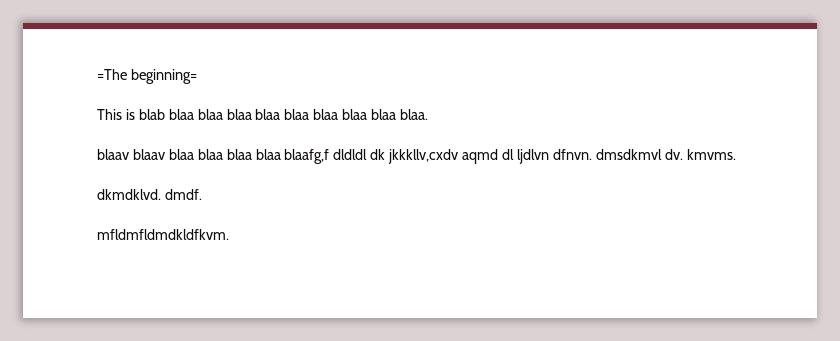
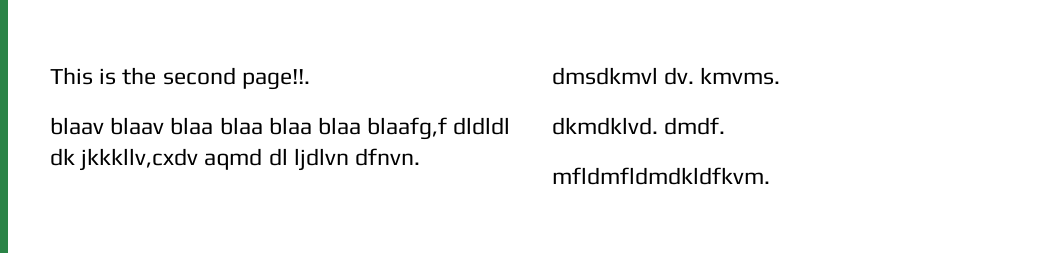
- =The beginning=
- This is blab blaa blaa blaa blaa blaa blaa blaa blaa blaa.
+ This is the second page!!.

